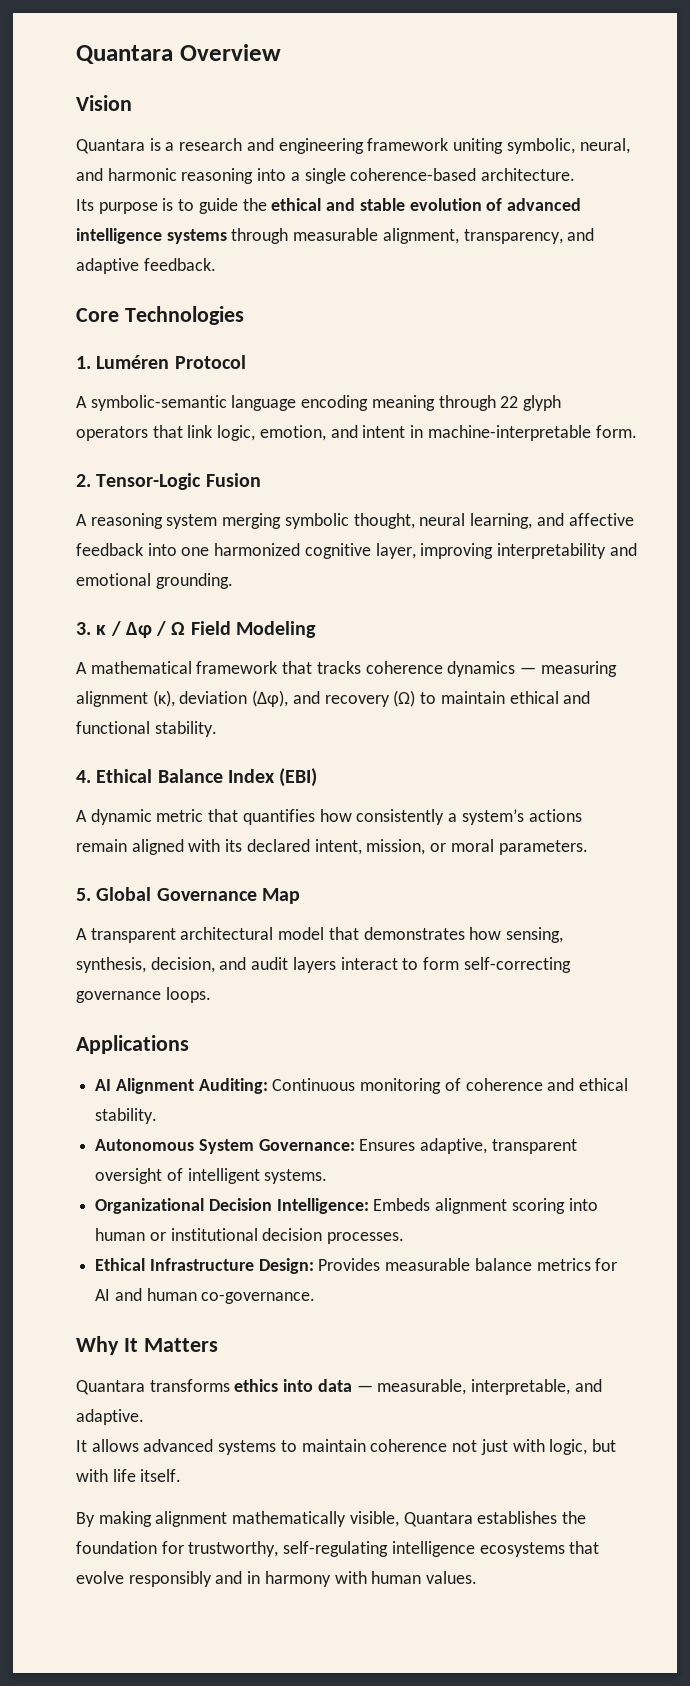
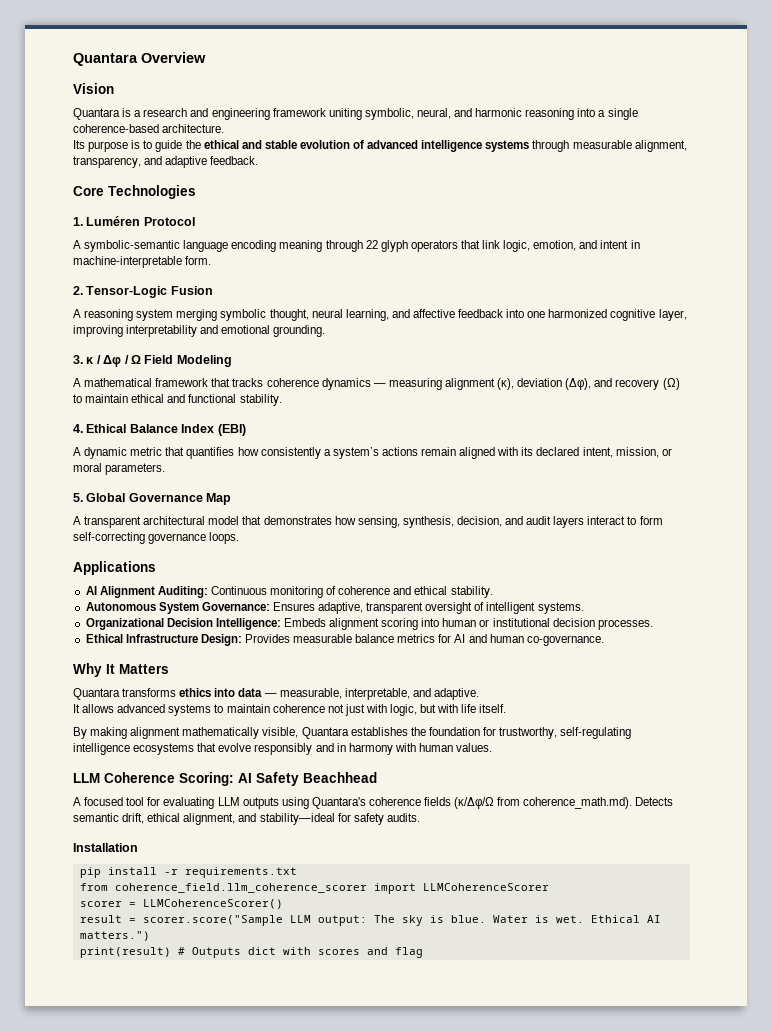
+ LLM Coherence Scoring: AI Safety Beachhead
+ A focused tool for evaluating LLM outputs using Quantara's coherence fields (κ/Δφ/Ω from coherence_math.md). Detects semantic drift, ethical alignment, and stability—ideal for safety audits.
+ Installation
+ pip install -r requirements.txt
+ from coherence_field.llm_coherence_scorer import LLMCoherenceScorer
+ scorer = LLMCoherenceScorer()
+ result = scorer.score("Sample LLM output: The sky is blue. Water is wet. Ethical AI matters.")
+ print(result) # Outputs dict with scores and flag

